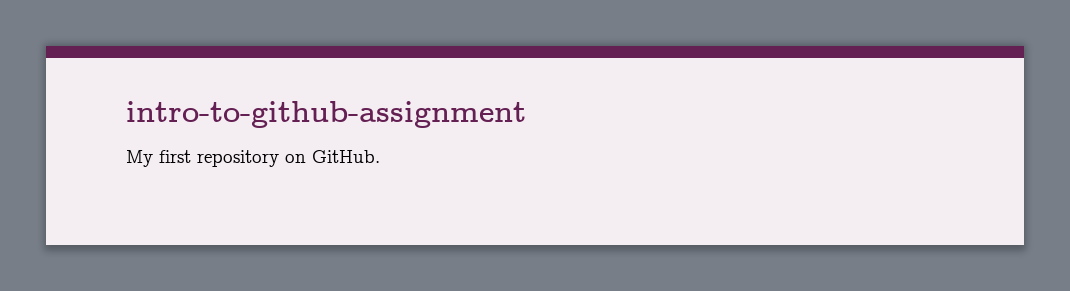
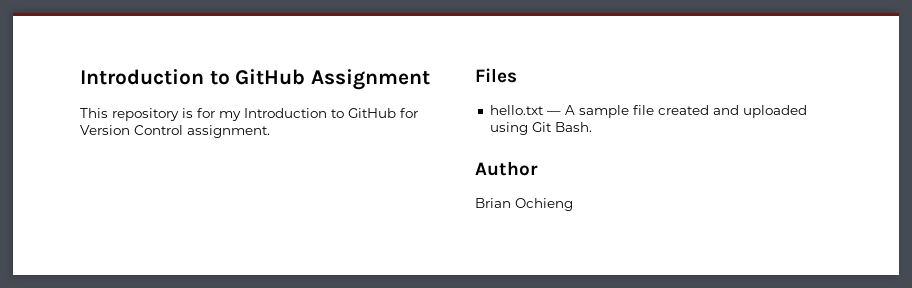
- intro-to-github-assignment
- My first repository on GitHub.
+ Introduction to GitHub Assignment
+ This repository is for my Introduction to GitHub for Version Control assignment.
+ Files
+ hello.txt — A sample file created and uploaded using Git Bash.
+ Author
+ Brian Ochieng

